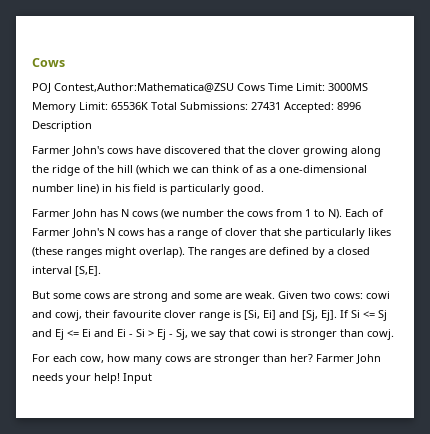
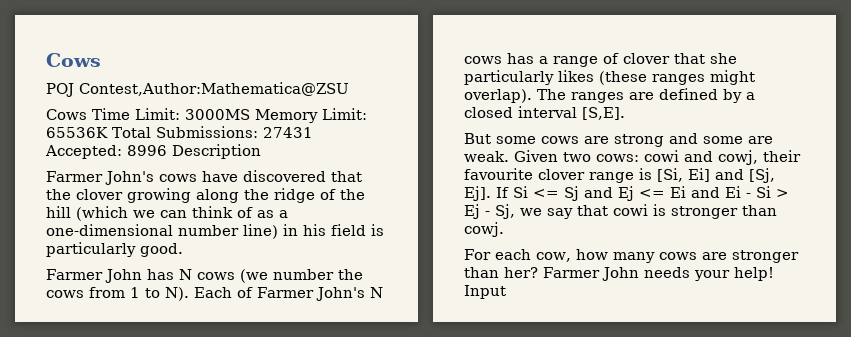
- POJ Contest,Author:Mathematica@ZSU Cows Time Limit: 3000MS Memory Limit: 65536K Total Submissions: 27431 Accepted: 8996 Description
+ POJ Contest,Author:Mathematica@ZSU
+ Cows Time Limit: 3000MS Memory Limit: 65536K Total Submissions: 27431 Accepted: 8996 Description

